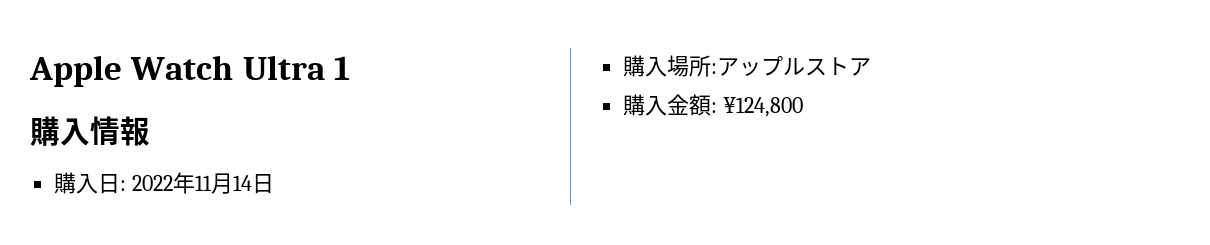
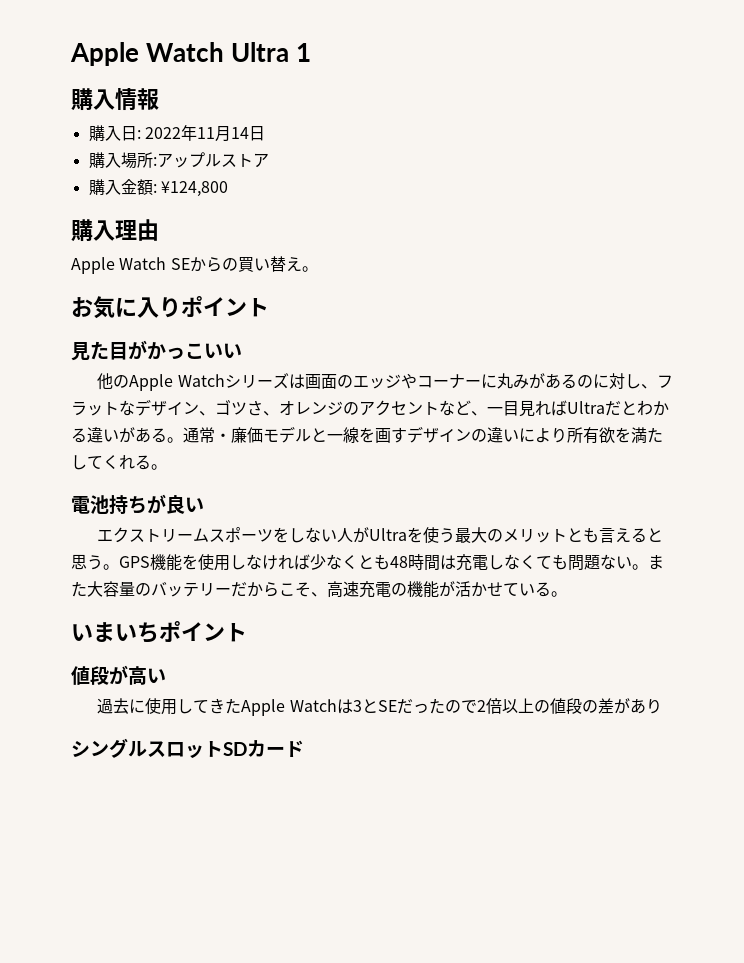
+ 購入理由
+ Apple Watch SEからの買い替え。
+ お気に入りポイント
+ 見た目がかっこいい
+ 他のApple Watchシリーズは画面のエッジやコーナーに丸みがあるのに対し、フラットなデザイン、ゴツさ、オレンジのアクセントなど、一目見ればUltraだとわかる違いがある。通常・廉価モデルと一線を画すデザインの違いにより所有欲を満たしてくれる。
+ 電池持ちが良い
+ エクストリームスポーツをしない人がUltraを使う最大のメリットとも言えると思う。GPS機能を使用しなければ少なくとも48時間は充電しなくても問題ない。また大容量のバッテリーだからこそ、高速充電の機能が活かせている。
+ いまいちポイント
+ 値段が高い
+ 過去に使用してきたApple Watchは3とSEだったので2倍以上の値段の差があり
+ シングルスロットSDカード

